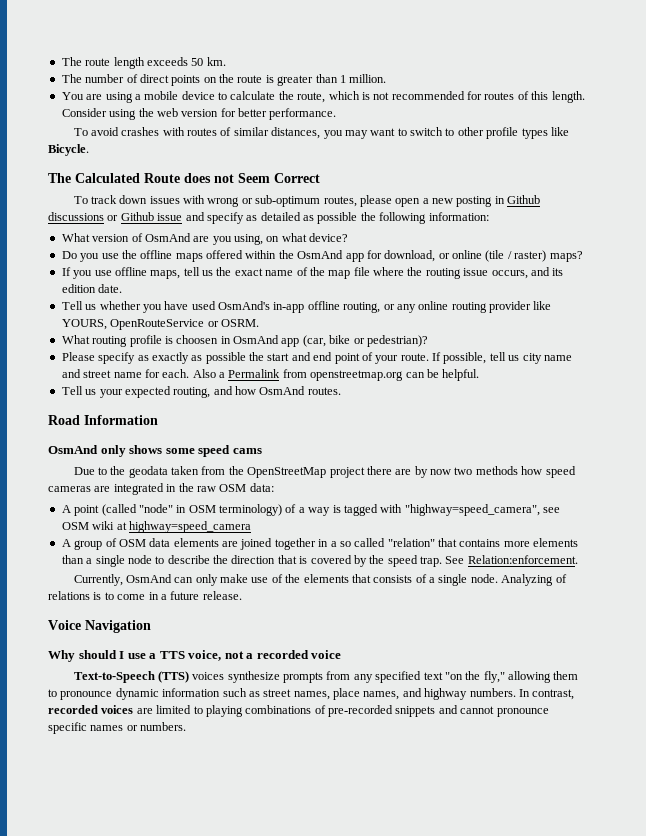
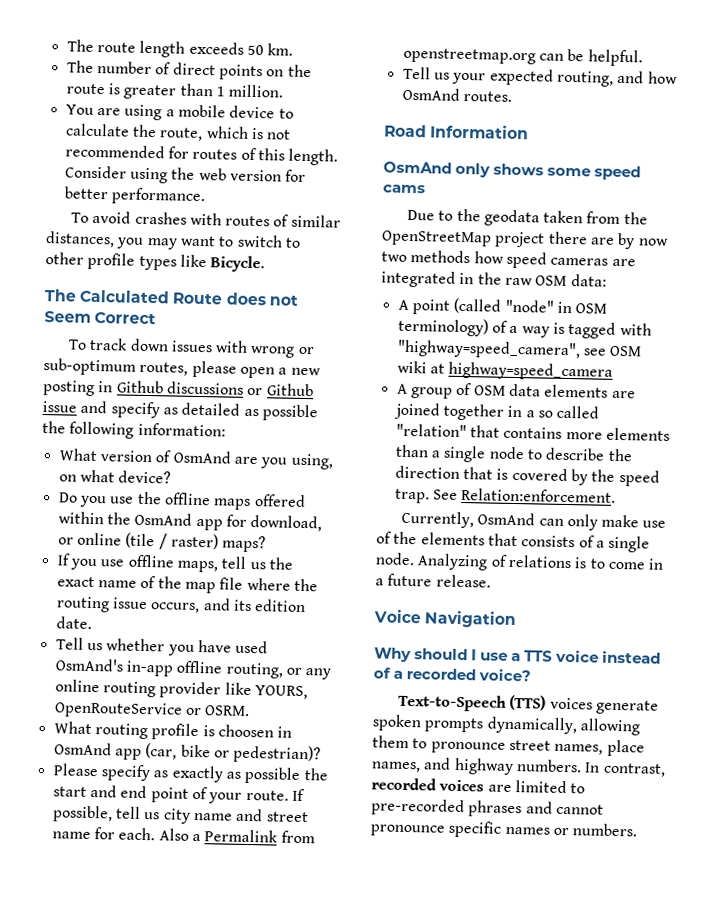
- Why should I use a TTS voice, not a recorded voice
+ Why should I use a TTS voice instead of a recorded voice?
- Text-to-Speech (TTS) voices synthesize prompts from any specified text "on the fly," allowing them to pronounce dynamic information such as street names, place names, and highway numbers.
+ Text-to-Speech (TTS) voices generate spoken prompts dynamically, allowing them to pronounce street names, place names, and highway numbers.
- In contrast, recorded voices are limited to playing combinations of pre-recorded snippets and cannot pronounce specific names or numbers.
+ In contrast, recorded voices are limited to pre-recorded phrases and cannot pronounce specific names or numbers.

